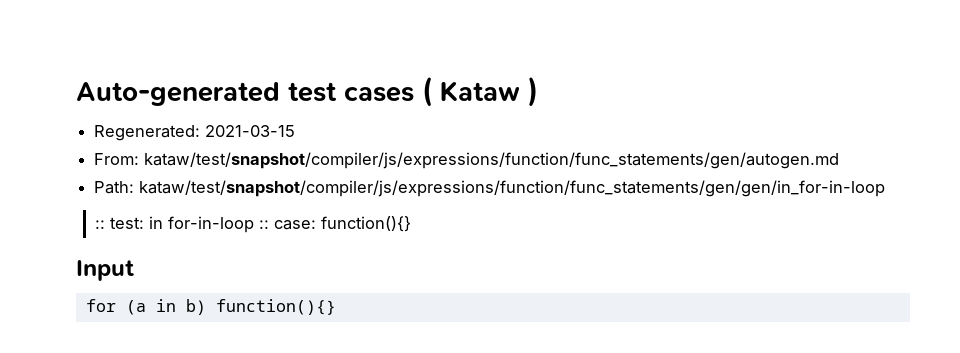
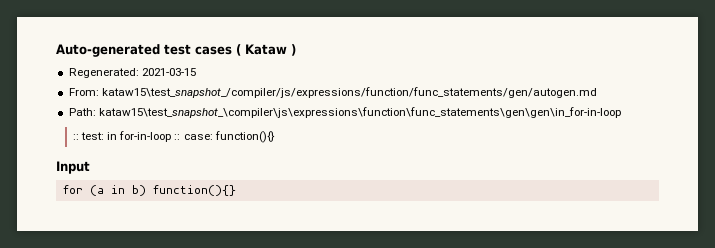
- From: kataw/test/snapshot/compiler/js/expressions/function/func_statements/gen/autogen.md
+ From: kataw15\test_snapshot_/compiler/js/expressions/function/func_statements/gen/autogen.md
- Path: kataw/test/snapshot/compiler/js/expressions/function/func_statements/gen/gen/in_for-in-loop
+ Path: kataw15\test_snapshot_\compiler\js\expressions\function\func_statements\gen\gen\in_for-in-loop

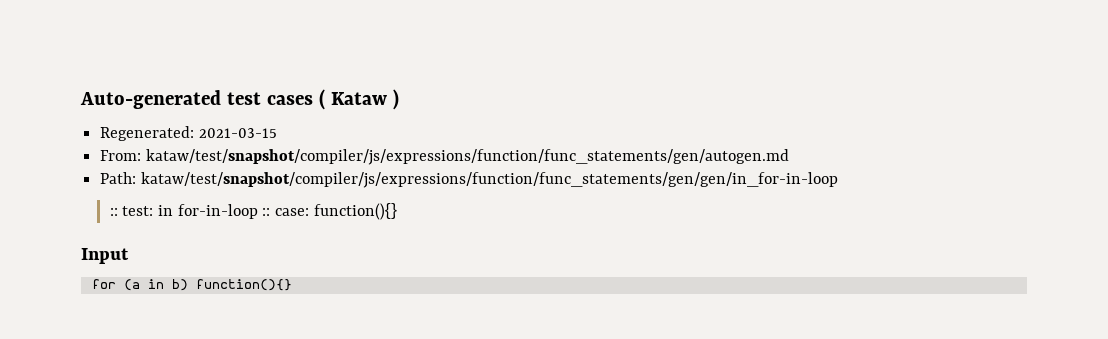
- From: kataw15\test_snapshot_/compiler/js/expressions/function/func_statements/gen/autogen.md
+ From: kataw/test/snapshot/compiler/js/expressions/function/func_statements/gen/autogen.md
- Path: kataw15\test_snapshot_\compiler\js\expressions\function\func_statements\gen\gen\in_for-in-loop
+ Path: kataw/test/snapshot/compiler/js/expressions/function/func_statements/gen/gen/in_for-in-loop

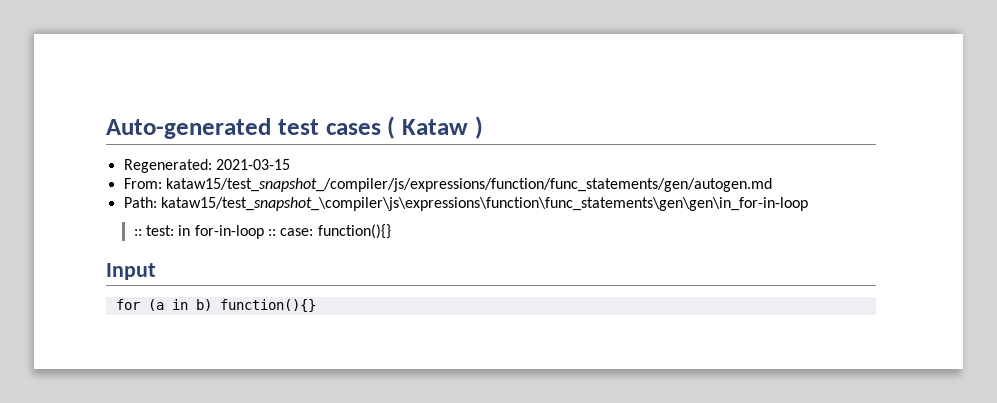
- From: kataw/test/snapshot/compiler/js/expressions/function/func_statements/gen/autogen.md
+ From: kataw15/test_snapshot_/compiler/js/expressions/function/func_statements/gen/autogen.md
- Path: kataw/test/snapshot/compiler/js/expressions/function/func_statements/gen/gen/in_for-in-loop
+ Path: kataw15/test_snapshot_\compiler\js\expressions\function\func_statements\gen\gen\in_for-in-loop

